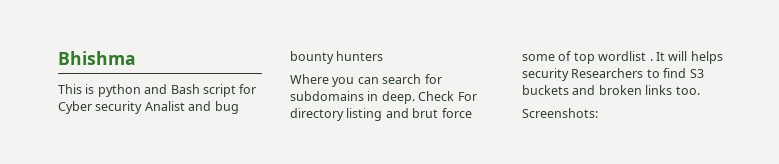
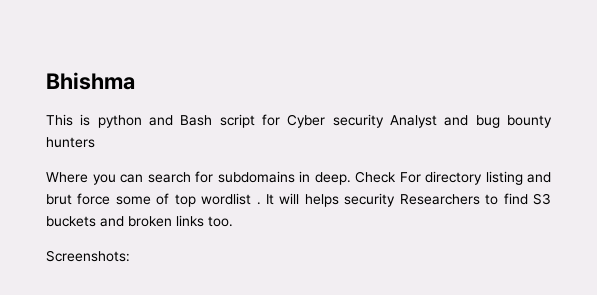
- This is python and Bash script for Cyber security Analist and bug bounty hunters
+ This is python and Bash script for Cyber security Analyst and bug bounty hunters

